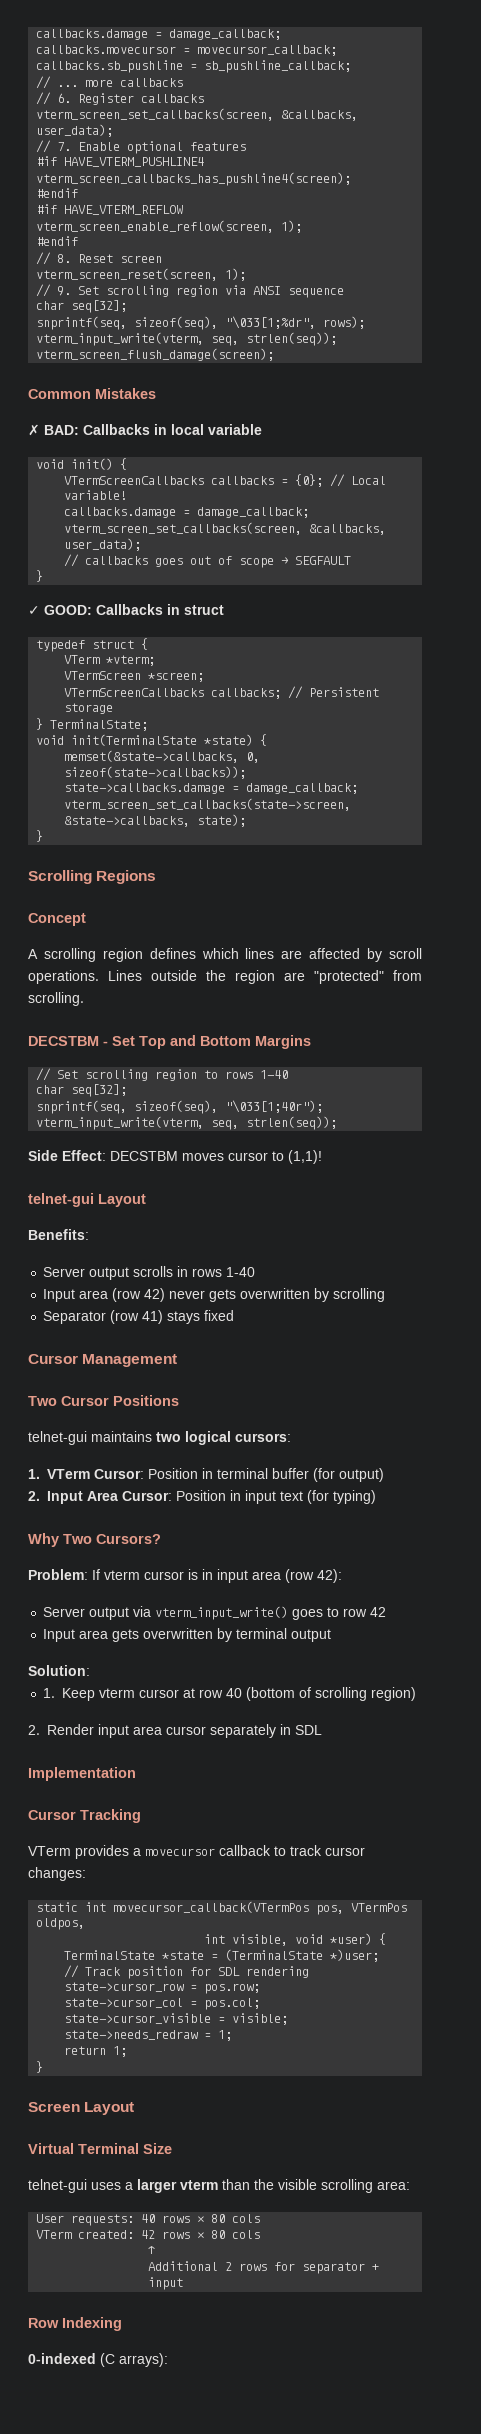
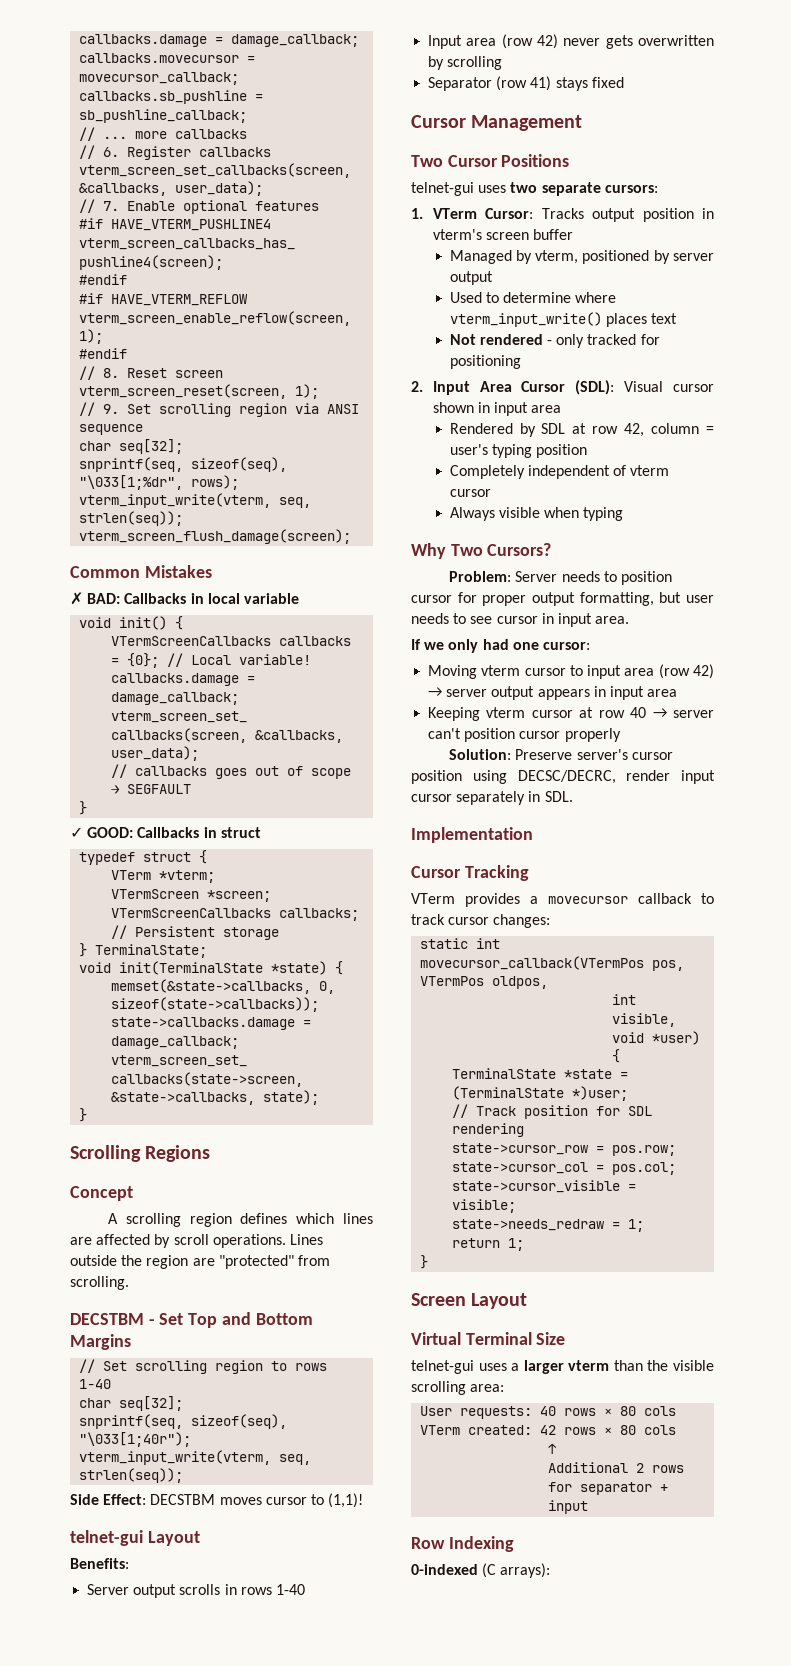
- telnet-gui maintains two logical cursors:
+ telnet-gui uses two separate cursors:
- 1. VTerm Cursor: Position in terminal buffer (for output)
- 2. Input Area Cursor: Position in input text (for typing)
+ 1. VTerm Cursor: Tracks output position in vterm's screen buffer
+ Managed by vterm, positioned by server output
+ Used to determine where vterm_input_write() places text
+ Not rendered - only tracked for positioning
+ 2. Input Area Cursor (SDL): Visual cursor shown in input area
+ Rendered by SDL at row 42, column = user's typing position
+ Completely independent of vterm cursor
+ Always visible when typing
  Why Two Cursors?
- Problem: If vterm cursor is in input area (row 42):
- Server output via vterm_input_write() goes to row 42
- Input area gets overwritten by terminal output
- Solution:
- 1. Keep vterm cursor at row 40 (bottom of scrolling region)
- 2. Render input area cursor separately in SDL
+ Problem: Server needs to position cursor for proper output formatting, but user needs to see cursor in input area.
+ If we only had one cursor:
+ Moving vterm cursor to input area (row 42) → server output appears in input area
+ Keeping vterm cursor at row 40 → server can't position cursor properly
+ Solution: Preserve server's cursor position using DECSC/DECRC, render input cursor separately in SDL.

